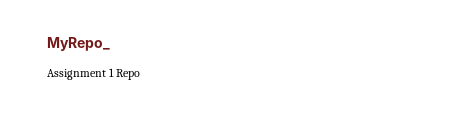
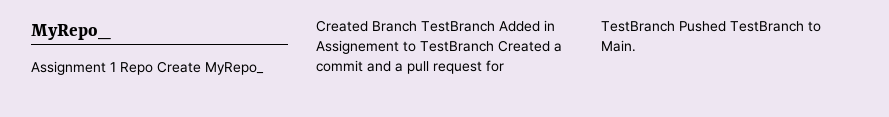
- Assignment 1 Repo
+ Assignment 1 Repo Create MyRepo_ Created Branch TestBranch Added in Assignement to TestBranch Created a commit and a pull request for TestBranch Pushed TestBranch to Main.

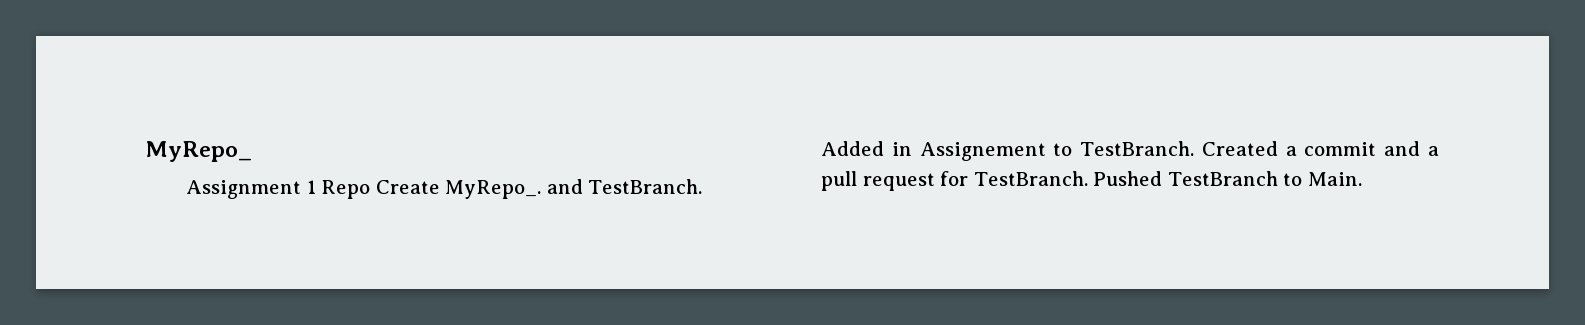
- Assignment 1 Repo Create MyRepo_ Created Branch TestBranch Added in Assignement to TestBranch Created a commit and a pull request for TestBranch Pushed TestBranch to Main.
+ Assignment 1 Repo Create MyRepo_. and TestBranch. Added in Assignement to TestBranch. Created a commit and a pull request for TestBranch. Pushed TestBranch to Main.

